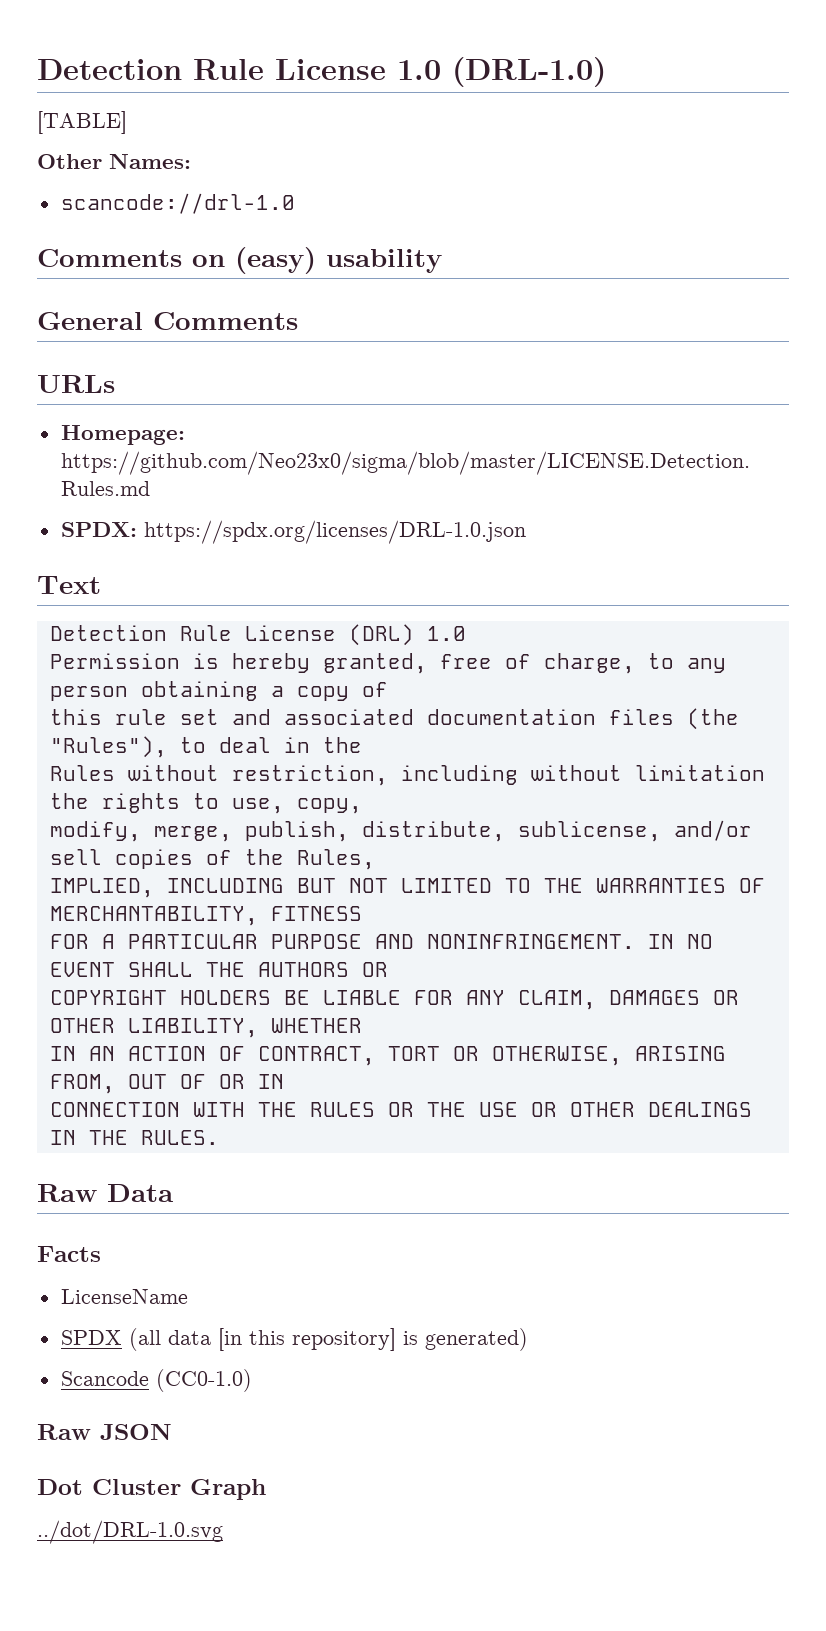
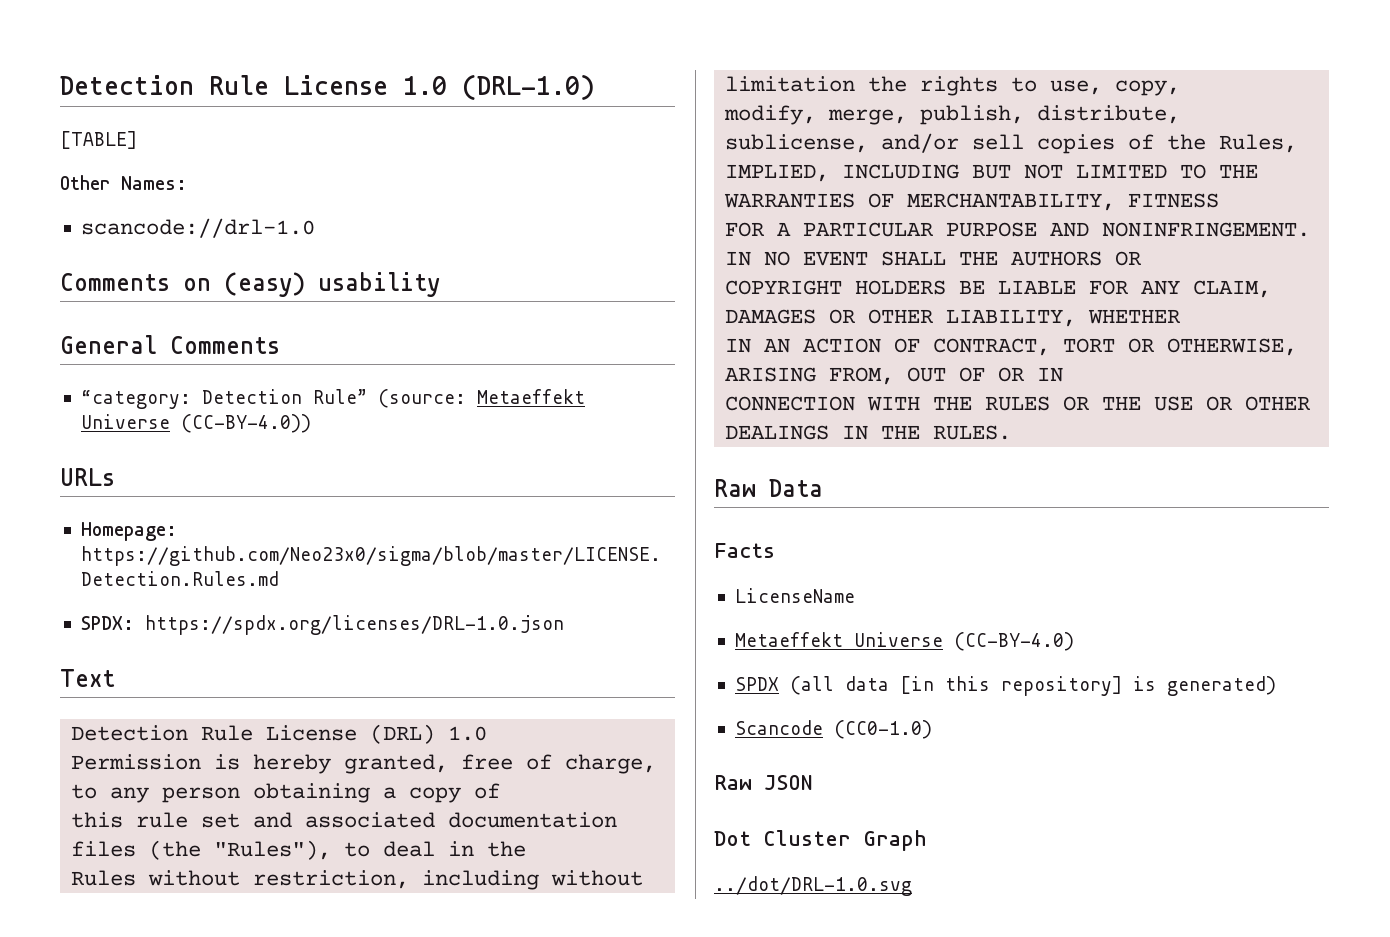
+ “category: Detection Rule” (source: Metaeffekt Universe (CC-BY-4.0))
+ Metaeffekt Universe (CC-BY-4.0)

